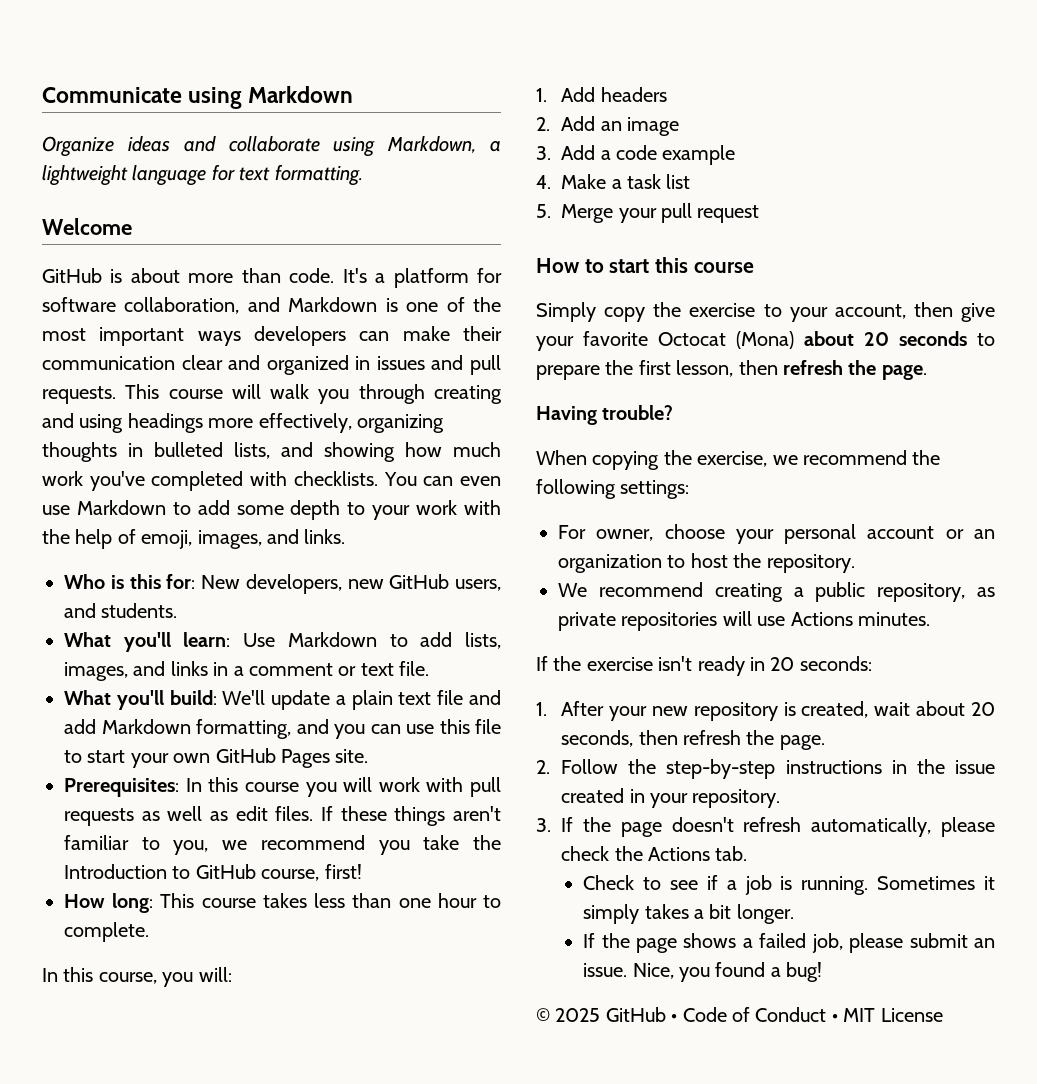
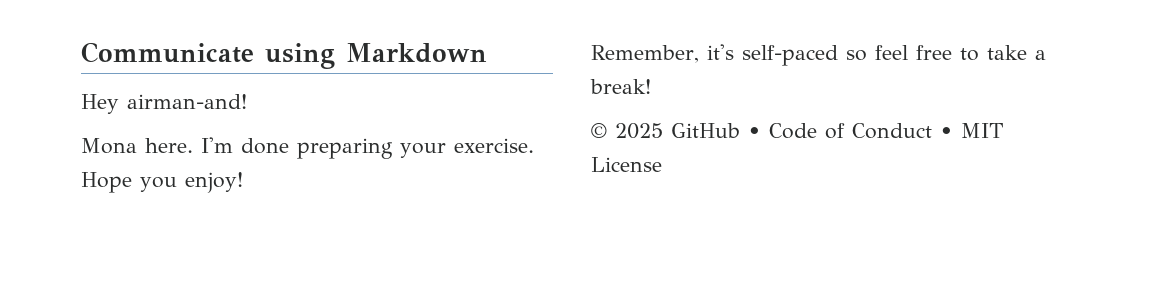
- Organize ideas and collaborate using Markdown, a lightweight language for text formatting.
- Welcome
- GitHub is about more than code. It's a platform for software collaboration, and Markdown is one of the most important ways developers can make their communication clear and organized in issues and pull requests. This course will walk you through creating and using headings more effectively, organizing thoughts in bulleted lists, and showing how much work you've completed with checklists. You can even use Markdown to add some depth to your work with the help of emoji, images, and links.
- Who is this for: New developers, new GitHub users, and students.
- What you'll learn: Use Markdown to add lists, images, and links in a comment or text file.
- What you'll build: We'll update a plain text file and add Markdown formatting, and you can use this file to start your own GitHub Pages site.
- Prerequisites: In this course you will work with pull requests as well as edit files. If these things aren't familiar to you, we recommend you take the Introduction to GitHub course, first!
- How long: This course takes less than one hour to complete.
- In this course, you will:
- 1. Add headers
- 2. Add an image
- 3. Add a code example
- 4. Make a task list
- 5. Merge your pull request
- How to start this course
- Simply copy the exercise to your account, then give your favorite Octocat (Mona) about 20 seconds to prepare the first lesson, then refresh the page.
- Having trouble?
- When copying the exercise, we recommend the following settings:
- For owner, choose your personal account or an organization to host the repository.
- We recommend creating a public repository, as private repositories will use Actions minutes.
- If the exercise isn't ready in 20 seconds:
- 1. After your new repository is created, wait about 20 seconds, then refresh the page.
- 2. Follow the step-by-step instructions in the issue created in your repository.
- 3. If the page doesn't refresh automatically, please check the Actions tab.
- Check to see if a job is running. Sometimes it simply takes a bit longer.
- If the page shows a failed job, please submit an issue. Nice, you found a bug!
+ Hey airman-and!
+ Mona here. I'm done preparing your exercise. Hope you enjoy!
+ Remember, it's self-paced so feel free to take a break!

